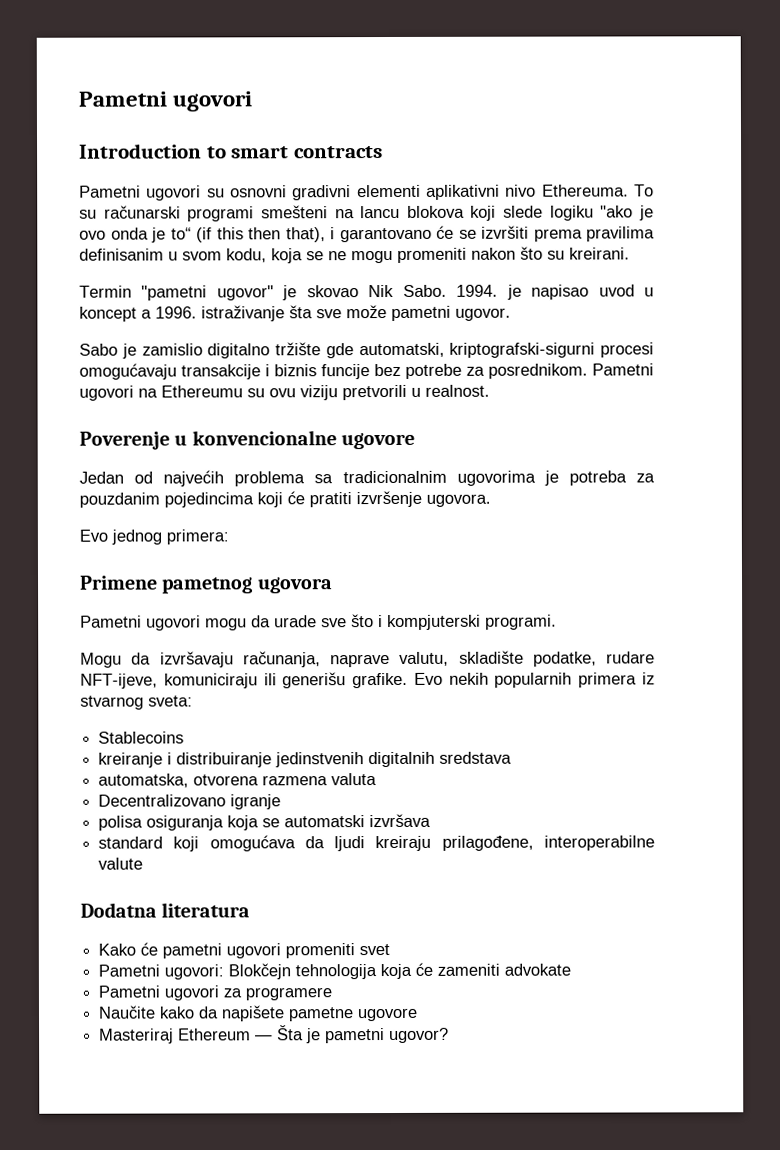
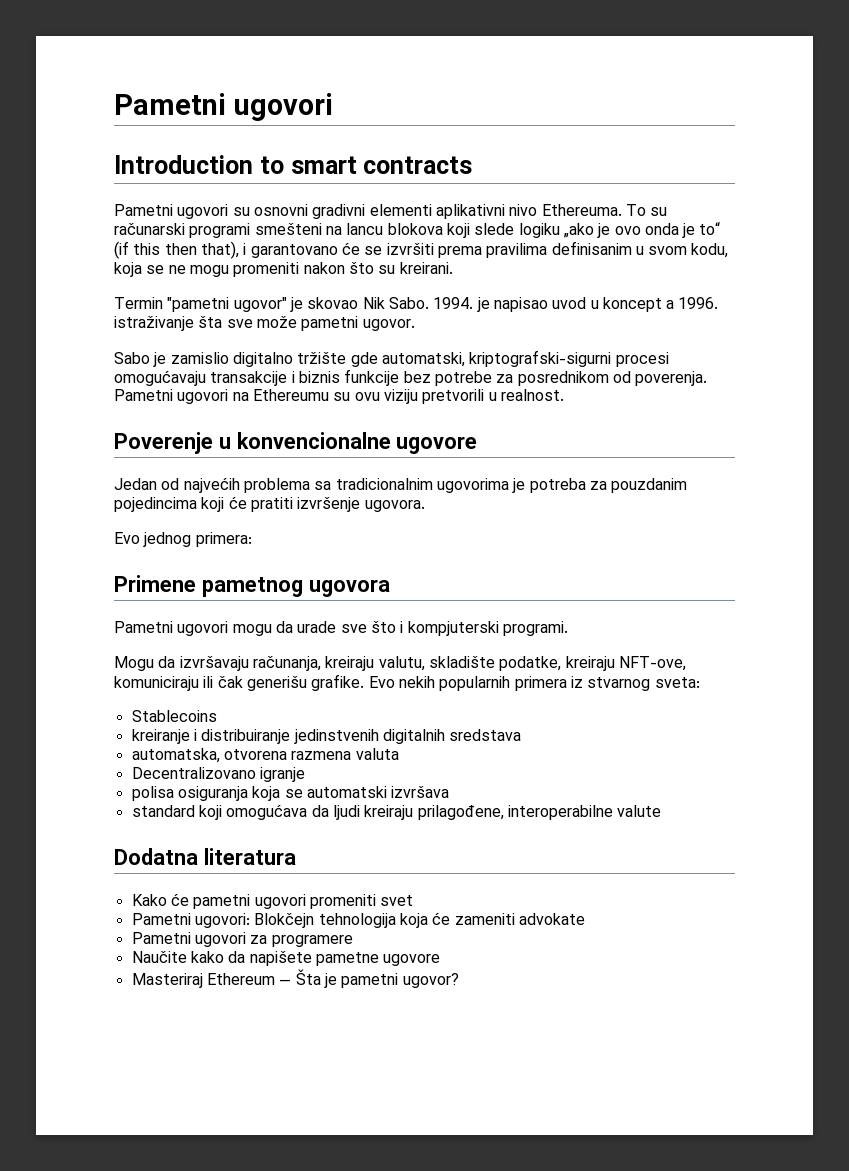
- To su računarski programi smešteni na lancu blokova koji slede logiku "ako je ovo onda je to“ (if this then that), i garantovano će se izvršiti prema pravilima definisanim u svom kodu, koja se ne mogu promeniti nakon što su kreirani.
+ To su računarski programi smešteni na lancu blokova koji slede logiku „ako je ovo onda je to“ (if this then that), i garantovano će se izvršiti prema pravilima definisanim u svom kodu, koja se ne mogu promeniti nakon što su kreirani.
- Sabo je zamislio digitalno tržište gde automatski, kriptografski-sigurni procesi omogućavaju transakcije i biznis funcije bez potrebe za posrednikom.
+ Sabo je zamislio digitalno tržište gde automatski, kriptografski-sigurni procesi omogućavaju transakcije i biznis funkcije bez potrebe za posrednikom od poverenja.
- Mogu da izvršavaju računanja, naprave valutu, skladište podatke, rudare NFT-ijeve, komuniciraju ili generišu grafike.
+ Mogu da izvršavaju računanja, kreiraju valutu, skladište podatke, kreiraju NFT-ove, komuniciraju ili čak generišu grafike.

